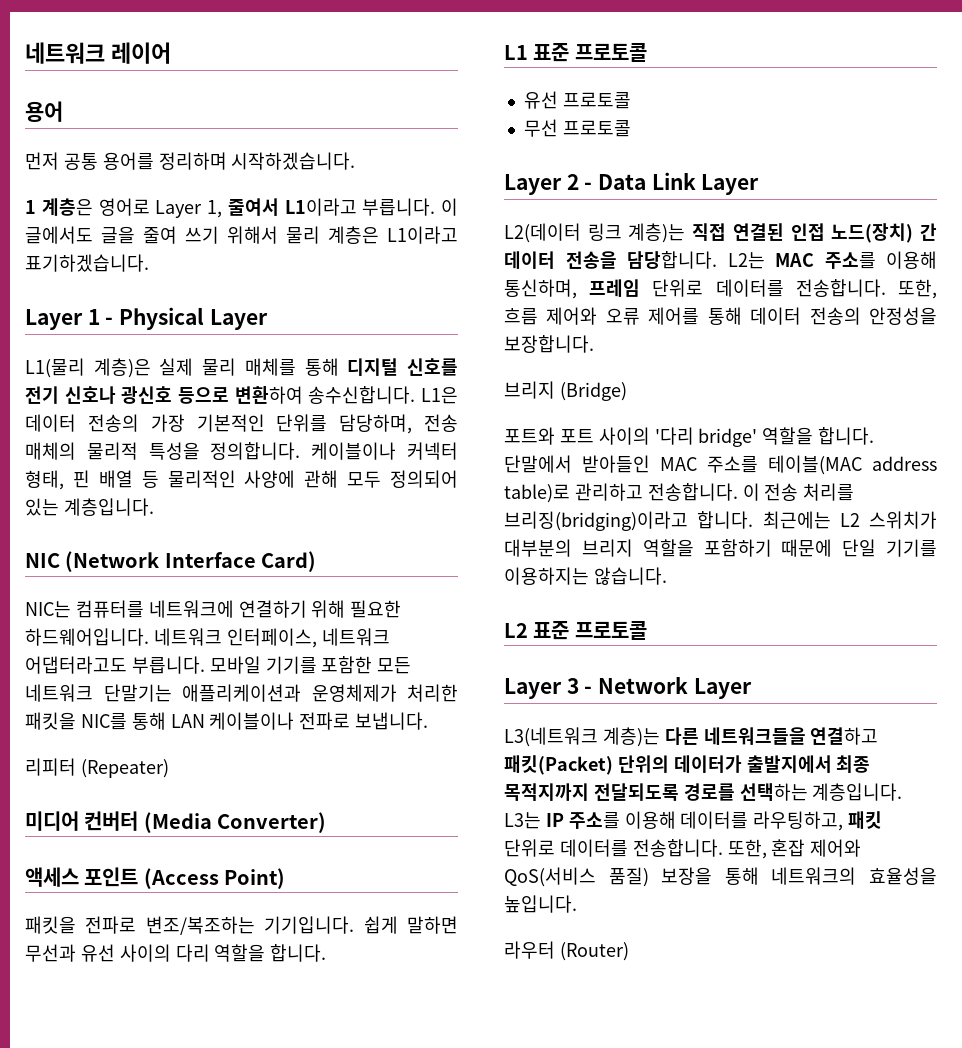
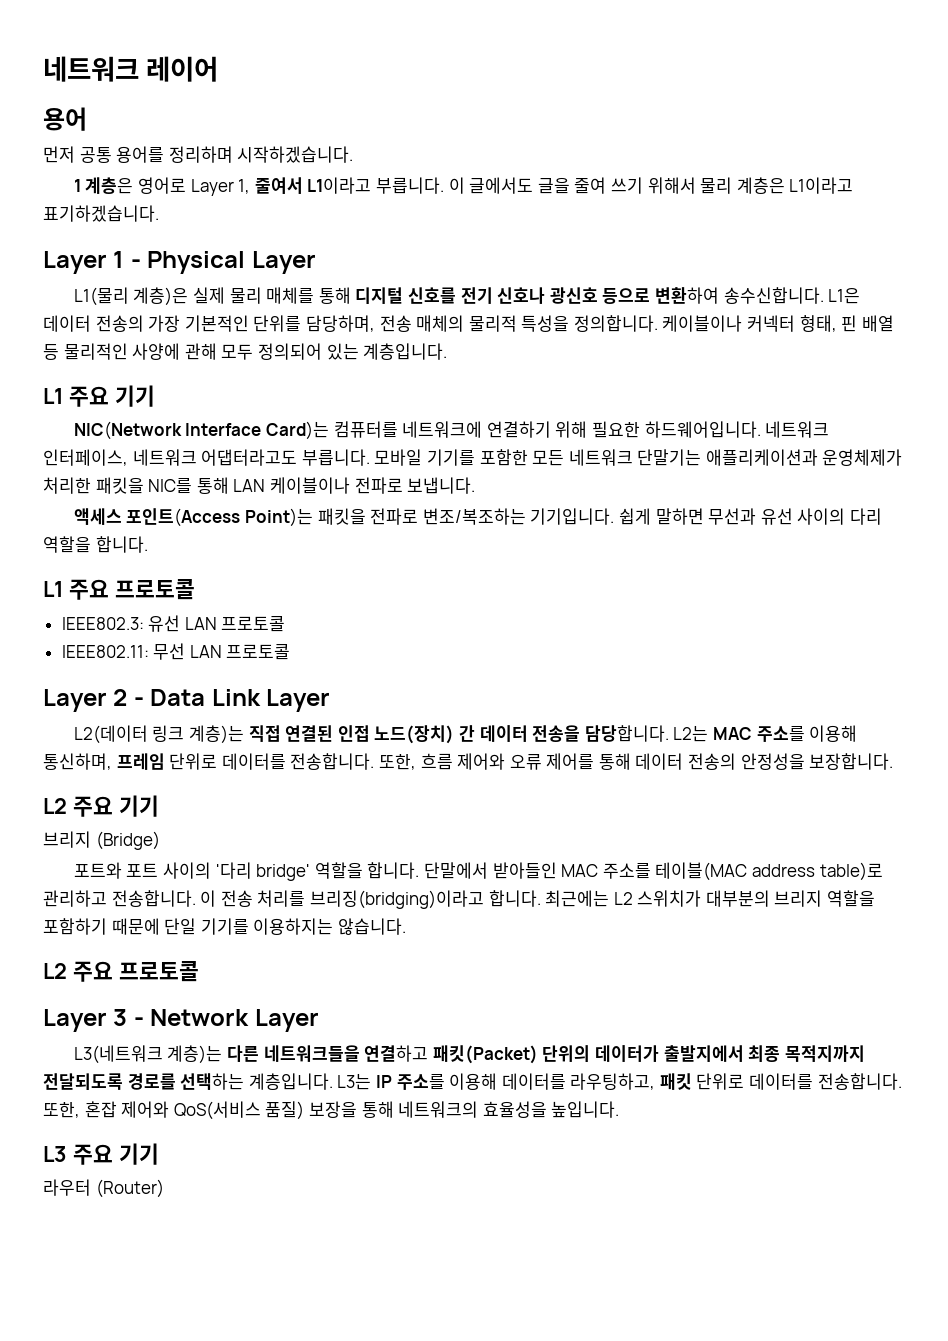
- NIC (Network Interface Card)
- NIC는 컴퓨터를 네트워크에 연결하기 위해 필요한 하드웨어입니다.
+ L1 주요 기기
+ NIC(Network Interface Card)는 컴퓨터를 네트워크에 연결하기 위해 필요한 하드웨어입니다.
- 리피터 (Repeater)
- 미디어 컨버터 (Media Converter)
- 액세스 포인트 (Access Point)
- 패킷을 전파로 변조/복조하는 기기입니다.
+ 액세스 포인트(Access Point)는 패킷을 전파로 변조/복조하는 기기입니다.
- L1 표준 프로토콜
- 유선 프로토콜
- 무선 프로토콜
+ L1 주요 프로토콜
+ IEEE802.3: 유선 LAN 프로토콜
+ IEEE802.11: 무선 LAN 프로토콜
+ L2 주요 기기
- L2 표준 프로토콜
+ L2 주요 프로토콜
+ L3 주요 기기

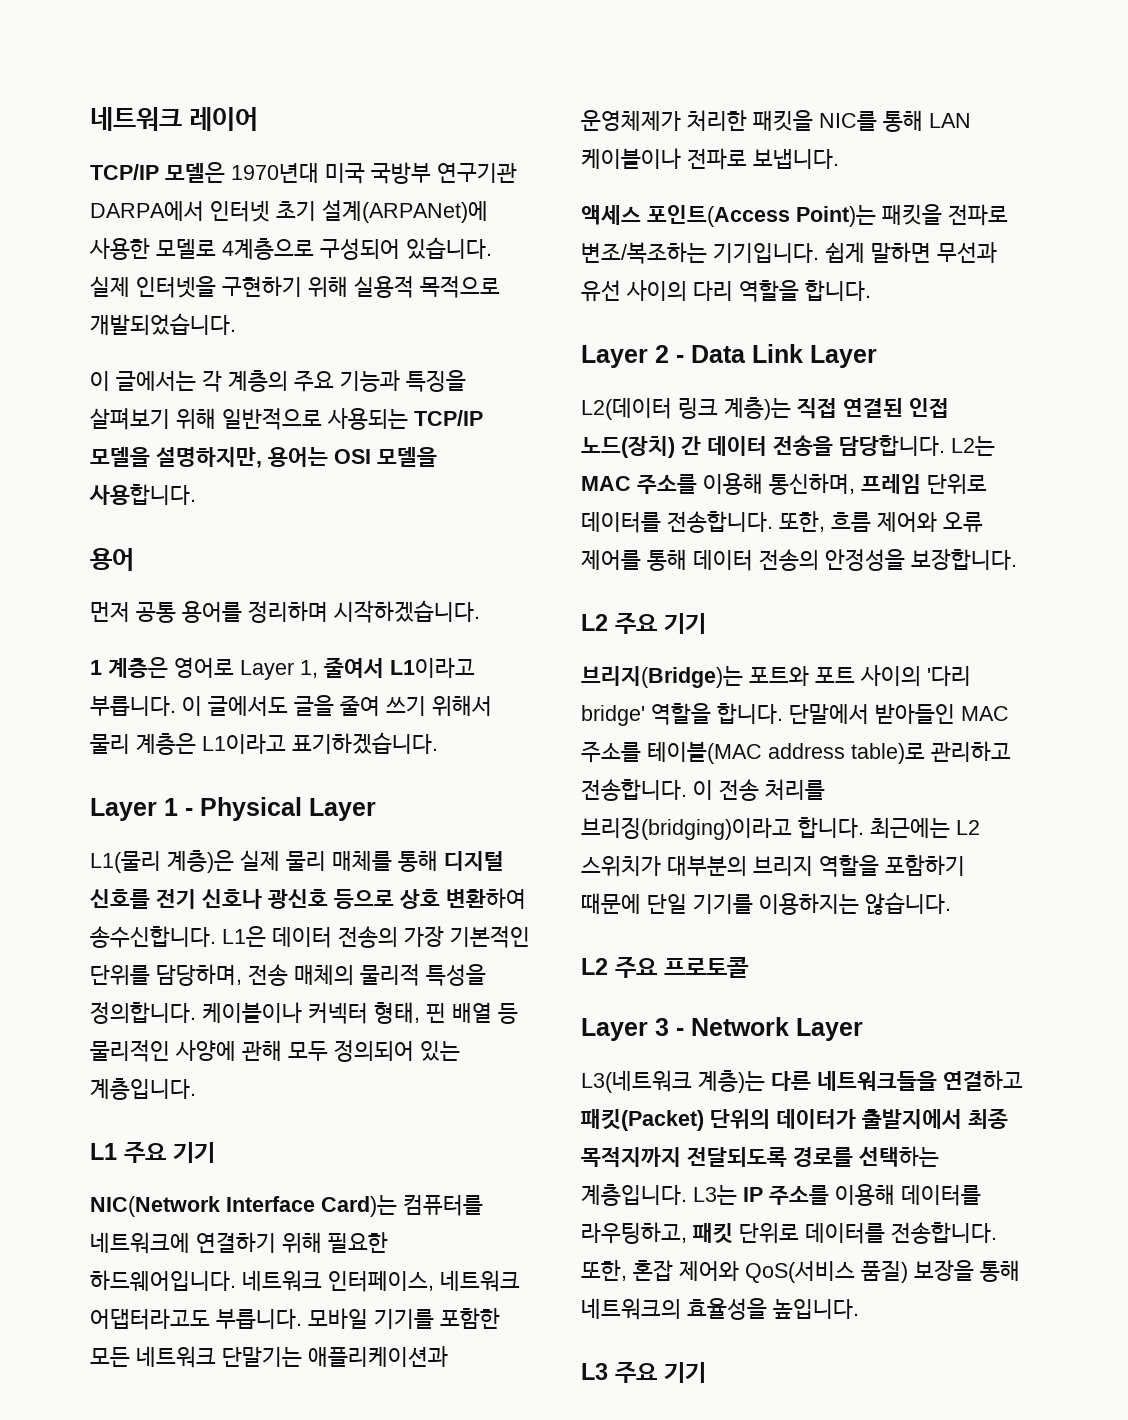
+ TCP/IP 모델은 1970년대 미국 국방부 연구기관 DARPA에서 인터넷 초기 설계(ARPANet)에 사용한 모델로 4계층으로 구성되어 있습니다. 실제 인터넷을 구현하기 위해 실용적 목적으로 개발되었습니다.
+ 이 글에서는 각 계층의 주요 기능과 특징을 살펴보기 위해 일반적으로 사용되는 TCP/IP 모델을 설명하지만, 용어는 OSI 모델을 사용합니다.
- L1(물리 계층)은 실제 물리 매체를 통해 디지털 신호를 전기 신호나 광신호 등으로 변환하여 송수신합니다.
+ L1(물리 계층)은 실제 물리 매체를 통해 디지털 신호를 전기 신호나 광신호 등으로 상호 변환하여 송수신합니다.
- L1 주요 프로토콜
- IEEE802.3: 유선 LAN 프로토콜
- IEEE802.11: 무선 LAN 프로토콜
- 브리지 (Bridge)
- 포트와 포트 사이의 '다리 bridge' 역할을 합니다.
+ 브리지(Bridge)는 포트와 포트 사이의 '다리 bridge' 역할을 합니다.
- 라우터 (Router)

